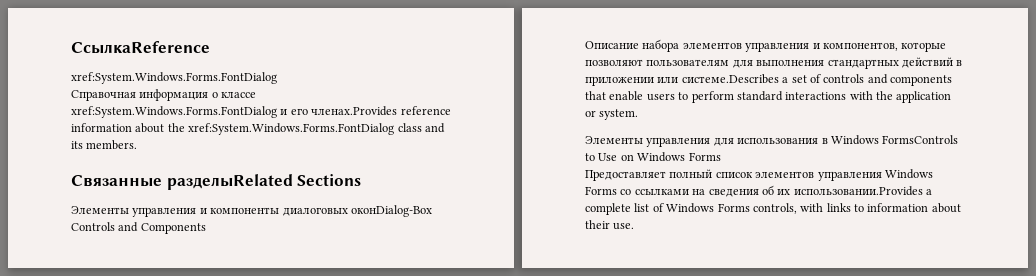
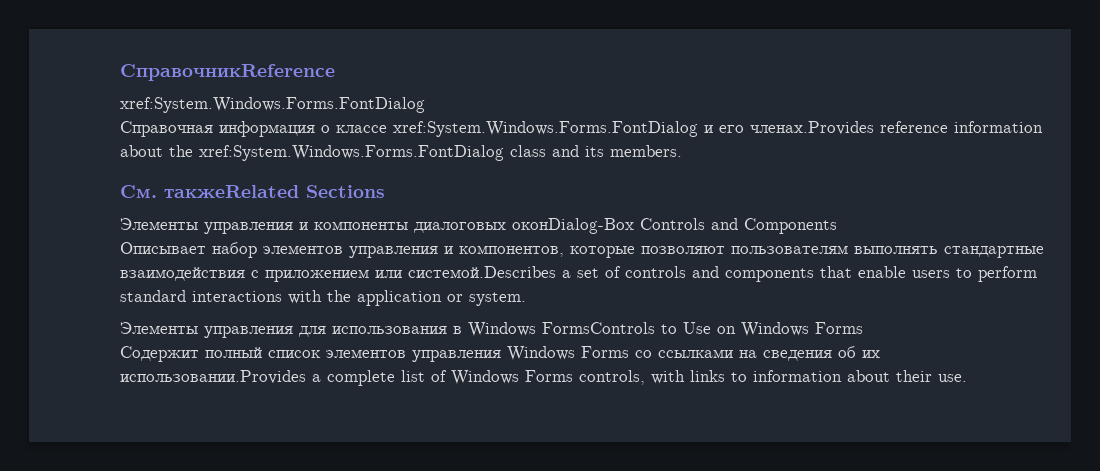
- СсылкаReference
+ СправочникReference
- Связанные разделыRelated Sections
+ См. такжеRelated Sections
- Описание набора элементов управления и компонентов, которые позволяют пользователям для выполнения стандартных действий в приложении или системе.Describes a set of controls and components that enable users to perform standard interactions with the application or system.
+ Описывает набор элементов управления и компонентов, которые позволяют пользователям выполнять стандартные взаимодействия с приложением или системой.Describes a set of controls and components that enable users to perform standard interactions with the application or system.
- Предоставляет полный список элементов управления Windows Forms со ссылками на сведения об их использовании.Provides a complete list of Windows Forms controls, with links to information about their use.
+ Содержит полный список элементов управления Windows Forms со ссылками на сведения об их использовании.Provides a complete list of Windows Forms controls, with links to information about their use.

